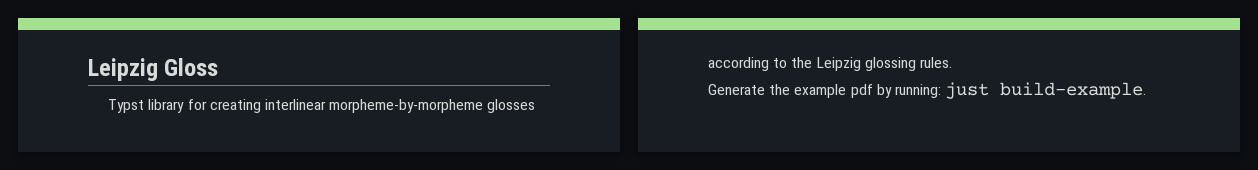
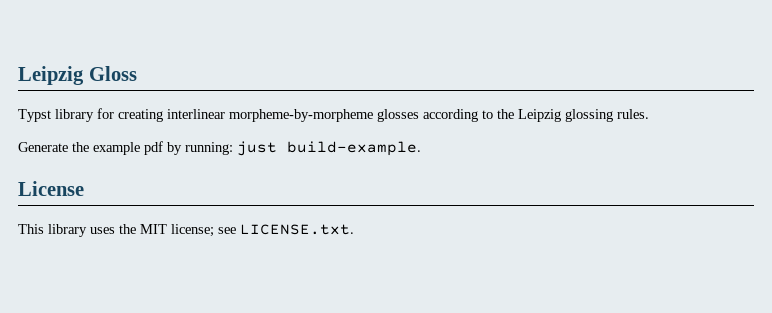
+ License
+ This library uses the MIT license; see LICENSE.txt.

